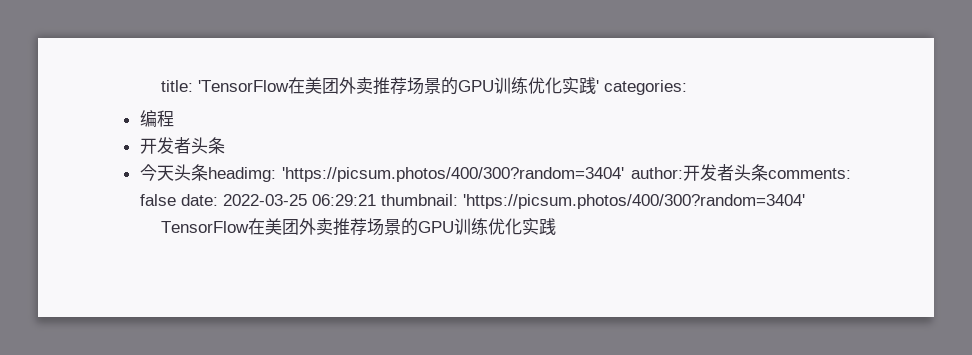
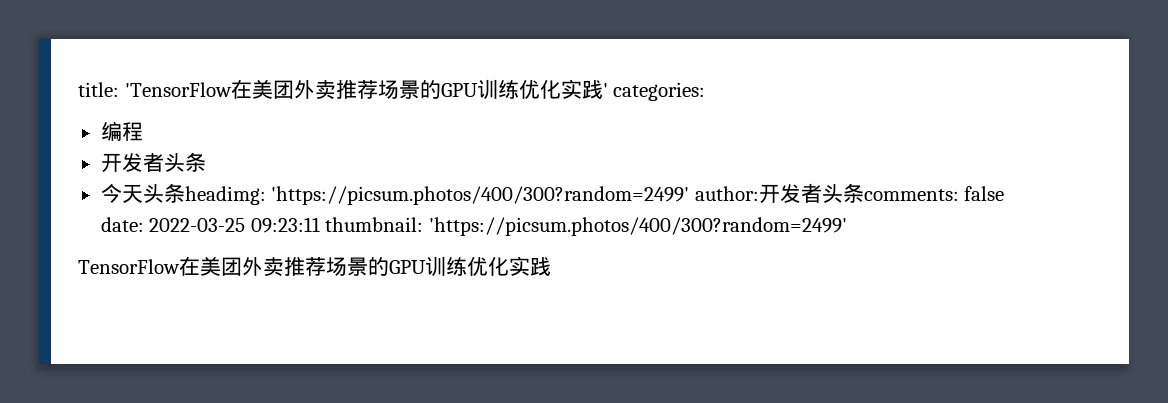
- 今天头条headimg: 'https://picsum.photos/400/300?random=3404' author:开发者头条comments: false date: 2022-03-25 06:29:21 thumbnail: 'https://picsum.photos/400/300?random=3404'
+ 今天头条headimg: 'https://picsum.photos/400/300?random=2499' author:开发者头条comments: false date: 2022-03-25 09:23:11 thumbnail: 'https://picsum.photos/400/300?random=2499'

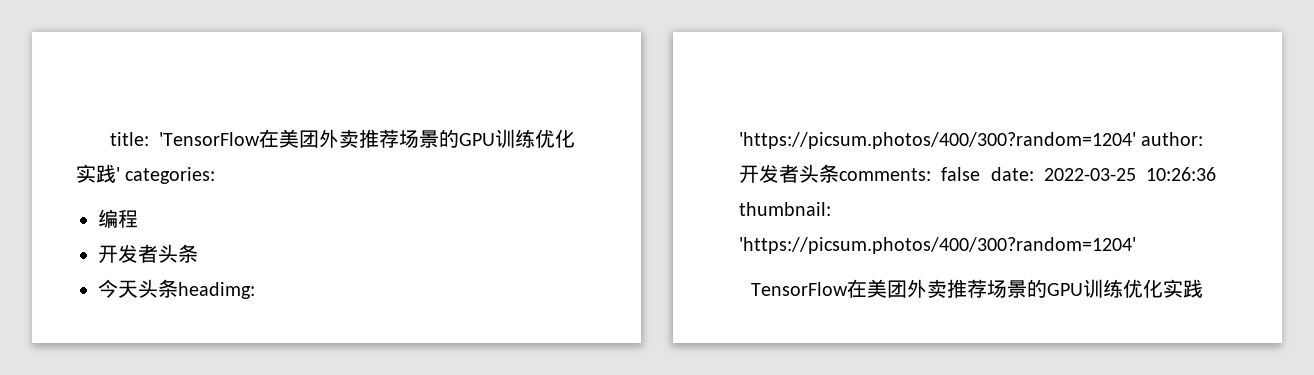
- 今天头条headimg: 'https://picsum.photos/400/300?random=2499' author:开发者头条comments: false date: 2022-03-25 09:23:11 thumbnail: 'https://picsum.photos/400/300?random=2499'
+ 今天头条headimg: 'https://picsum.photos/400/300?random=1204' author:开发者头条comments: false date: 2022-03-25 10:26:36 thumbnail: 'https://picsum.photos/400/300?random=1204'

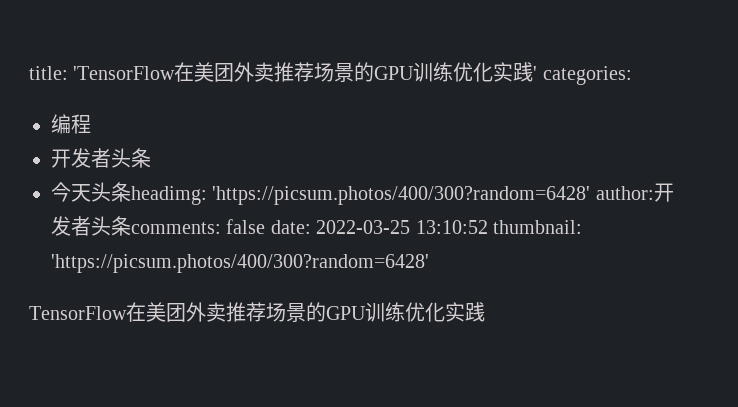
- 今天头条headimg: 'https://picsum.photos/400/300?random=1204' author:开发者头条comments: false date: 2022-03-25 10:26:36 thumbnail: 'https://picsum.photos/400/300?random=1204'
+ 今天头条headimg: 'https://picsum.photos/400/300?random=6428' author:开发者头条comments: false date: 2022-03-25 13:10:52 thumbnail: 'https://picsum.photos/400/300?random=6428'

